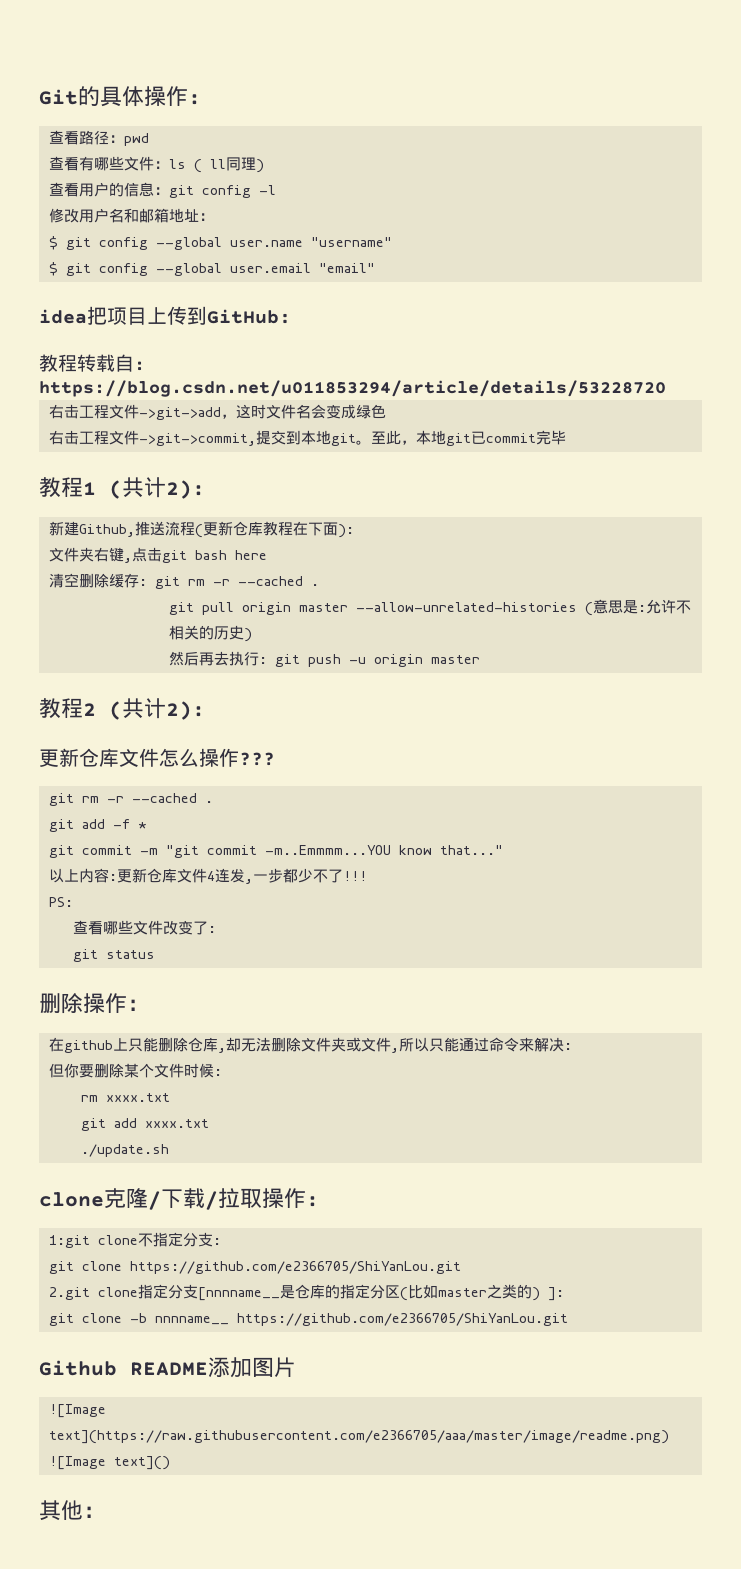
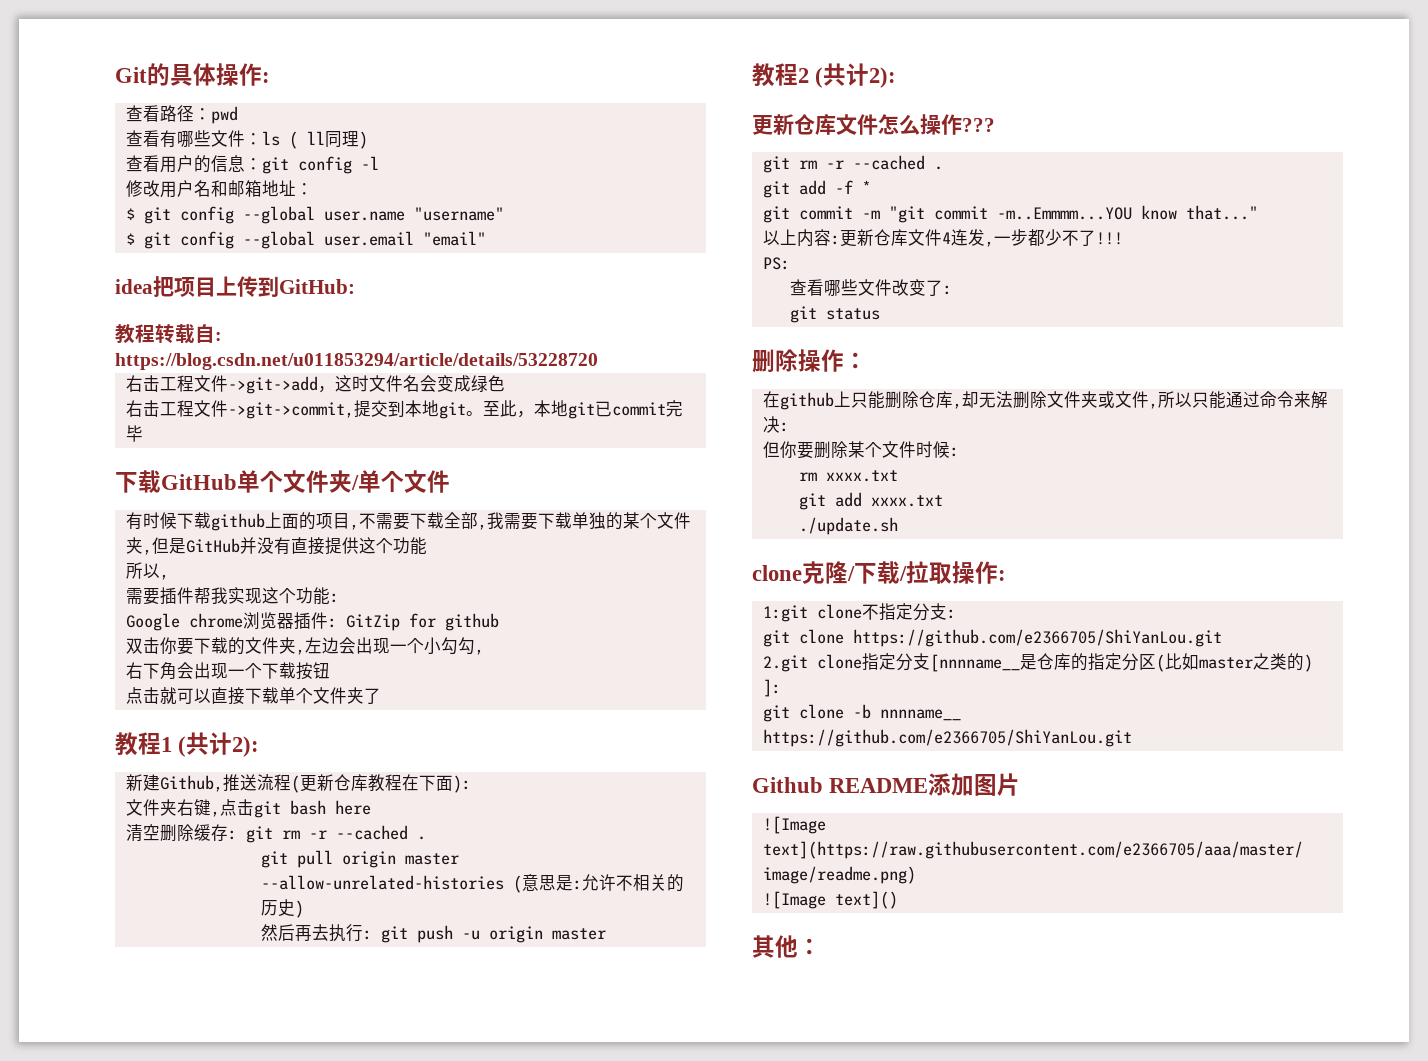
+ 下载GitHub单个文件夹/单个文件
+ 有时候下载github上面的项目,不需要下载全部,我需要下载单独的某个文件夹,但是GitHub并没有直接提供这个功能
+ 所以,
+ 需要插件帮我实现这个功能:
+ Google chrome浏览器插件: GitZip for github
+ 双击你要下载的文件夹,左边会出现一个小勾勾,
+ 右下角会出现一个下载按钮
+ 点击就可以直接下载单个文件夹了

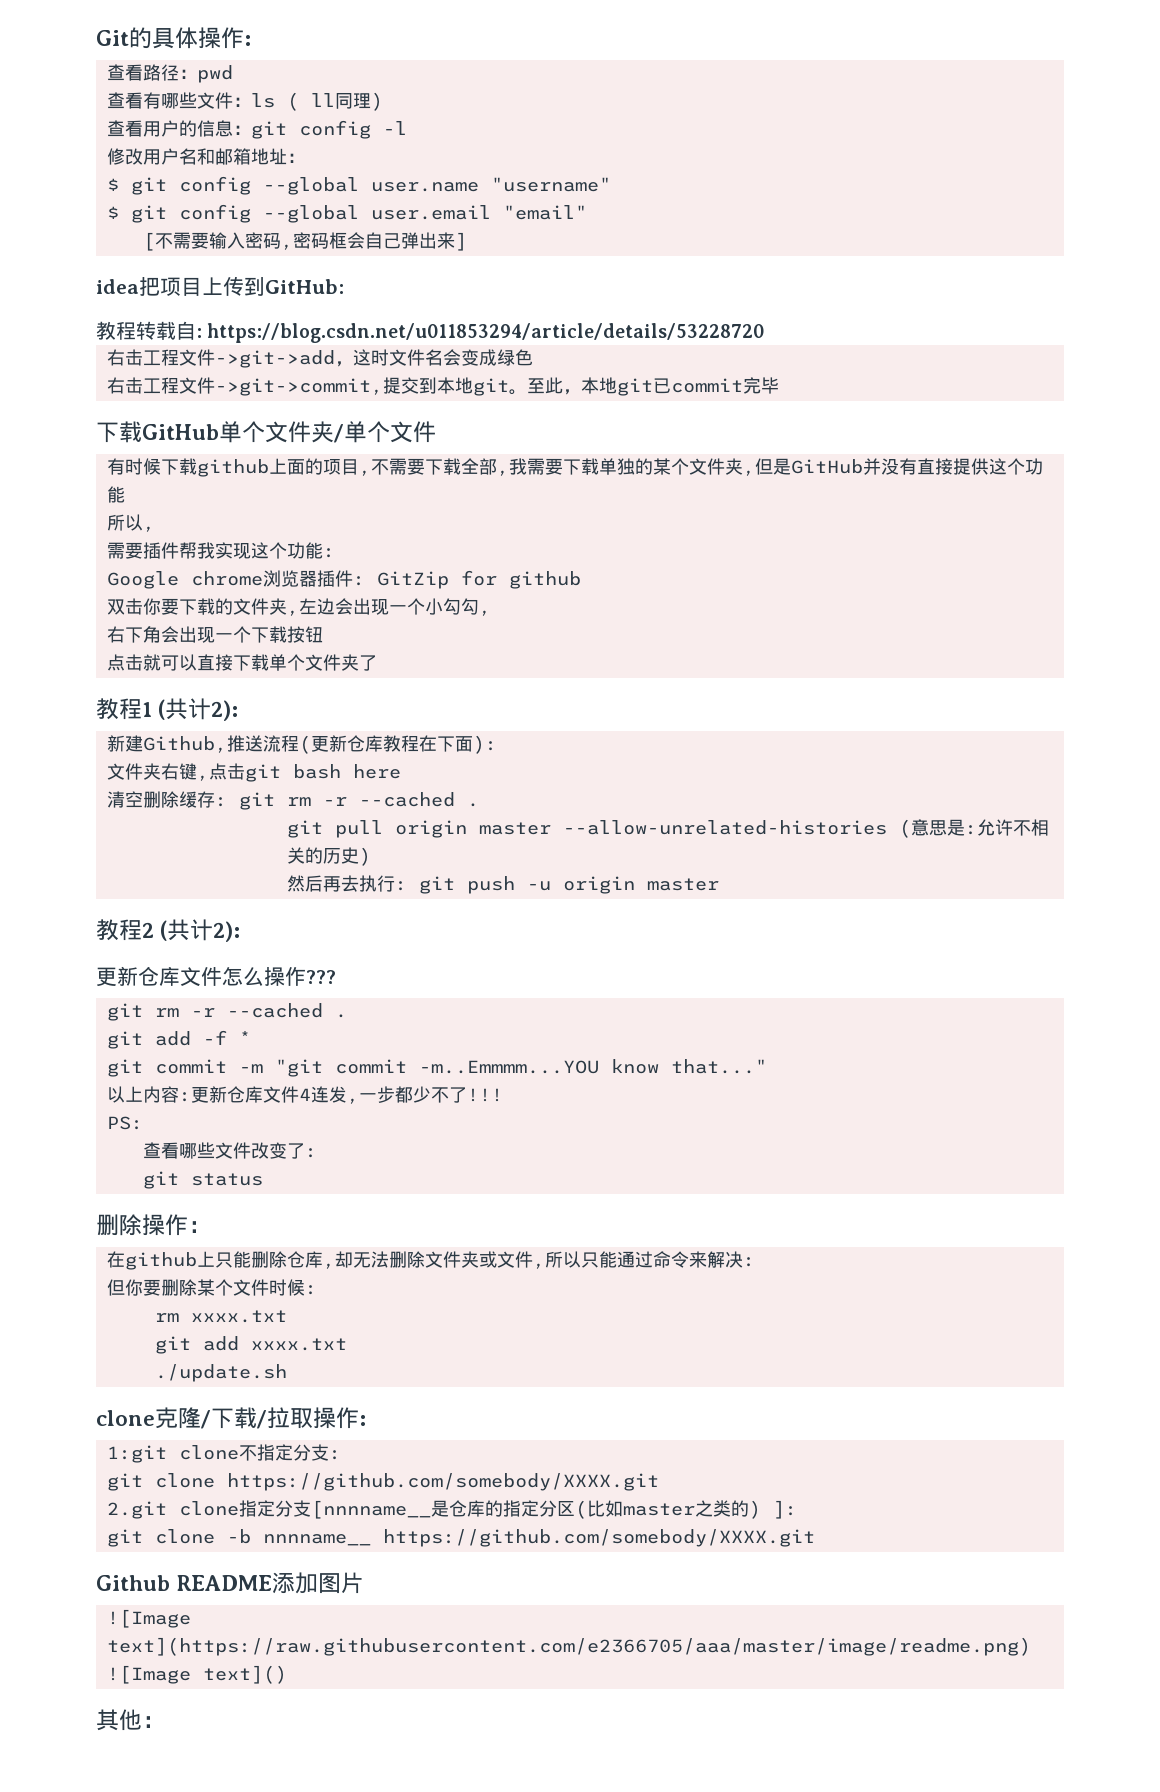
+ [不需要输入密码,密码框会自己弹出来]
- git clone https://github.com/e2366705/ShiYanLou.git
+ git clone https://github.com/somebody/XXXX.git
- git clone -b nnnname__ https://github.com/e2366705/ShiYanLou.git
+ git clone -b nnnname__ https://github.com/somebody/XXXX.git

